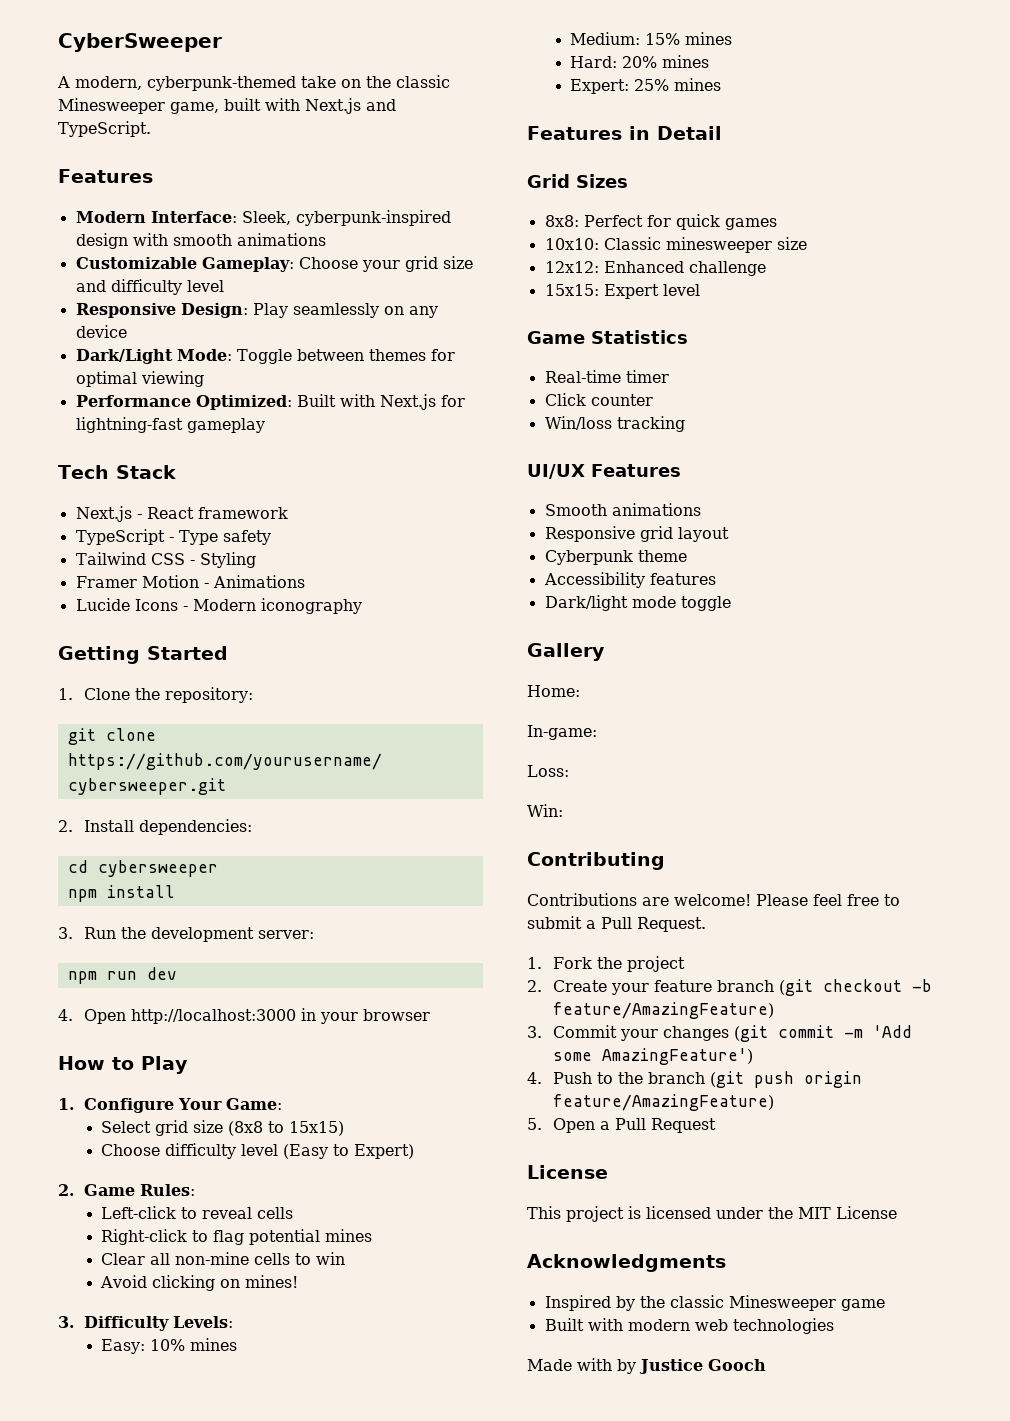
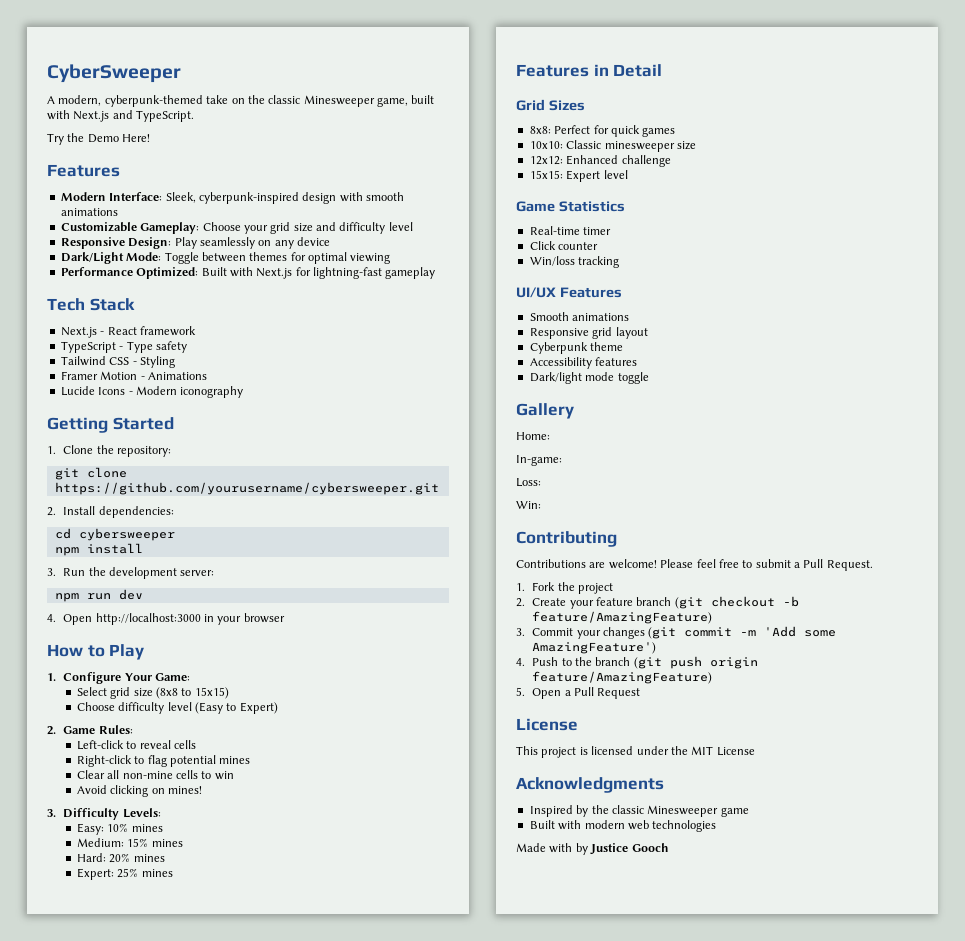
+ Try the Demo Here!

